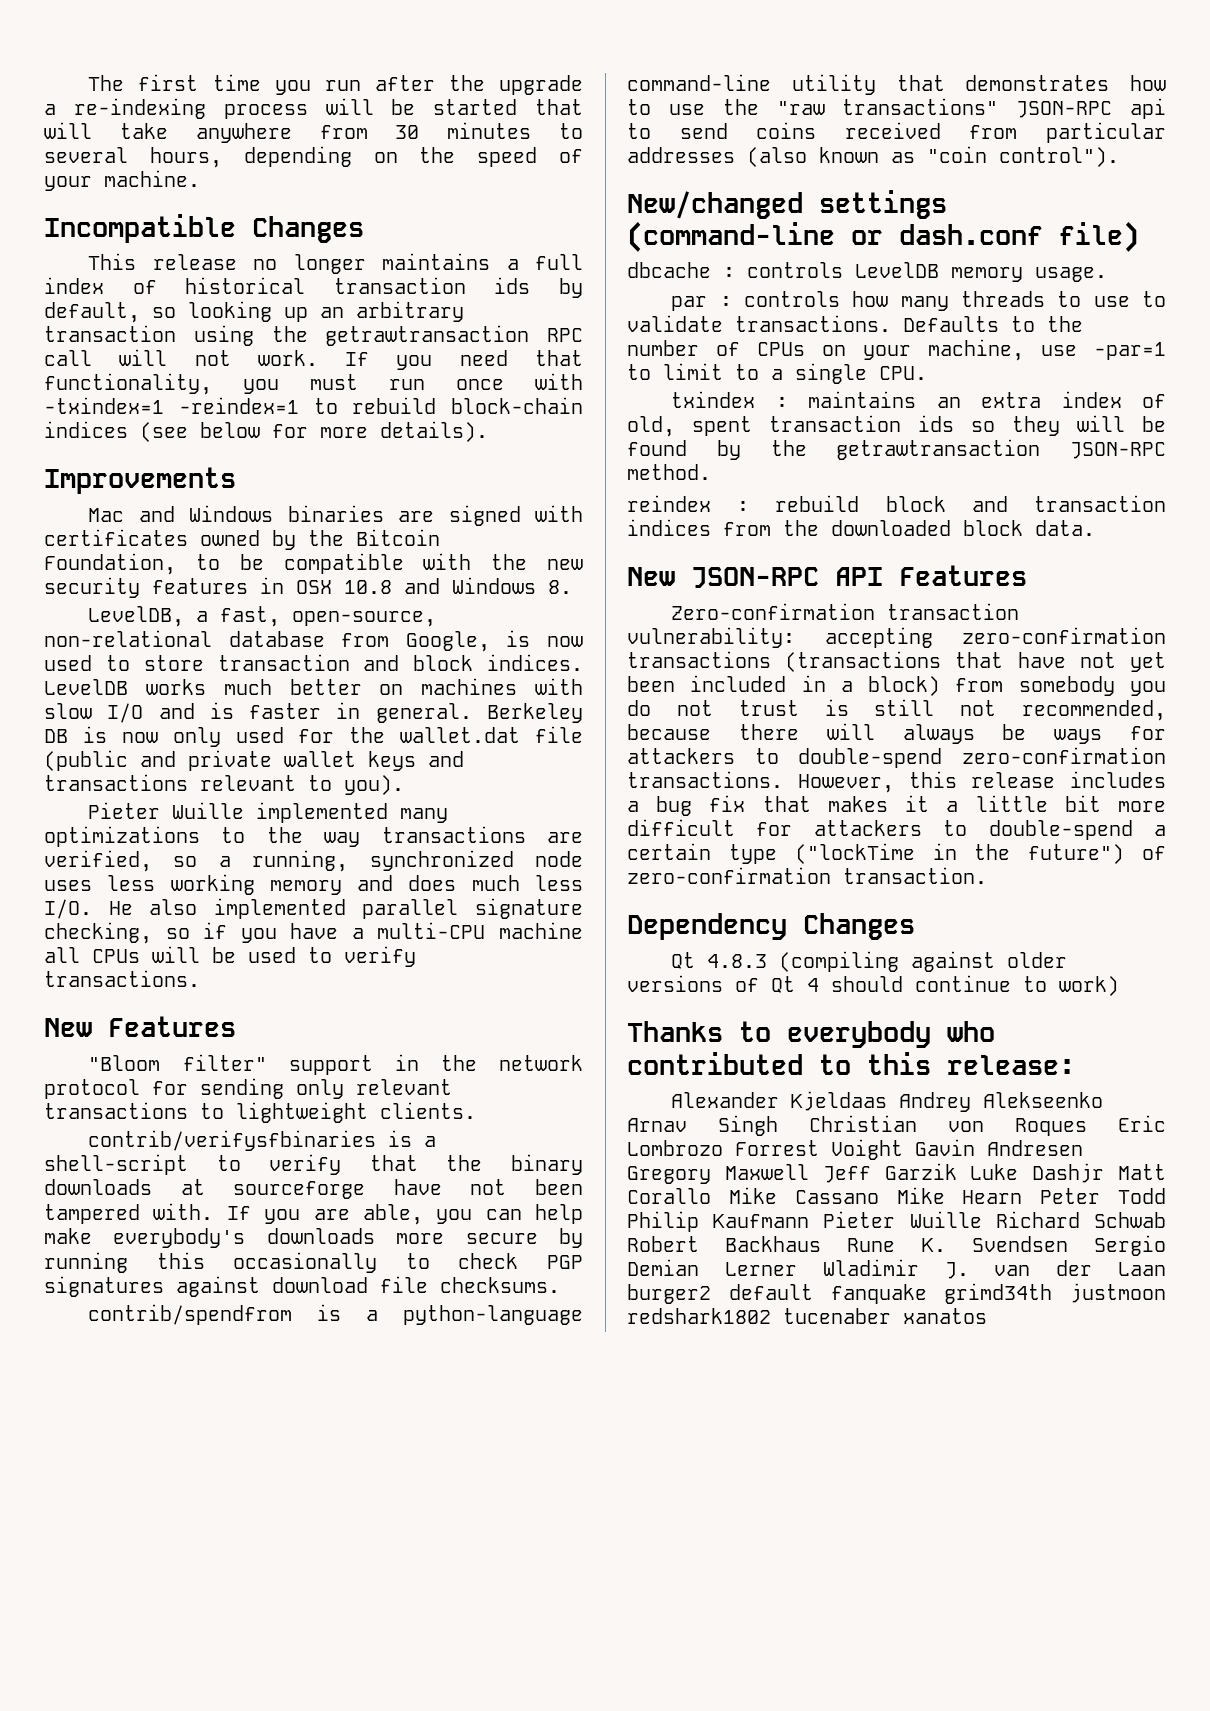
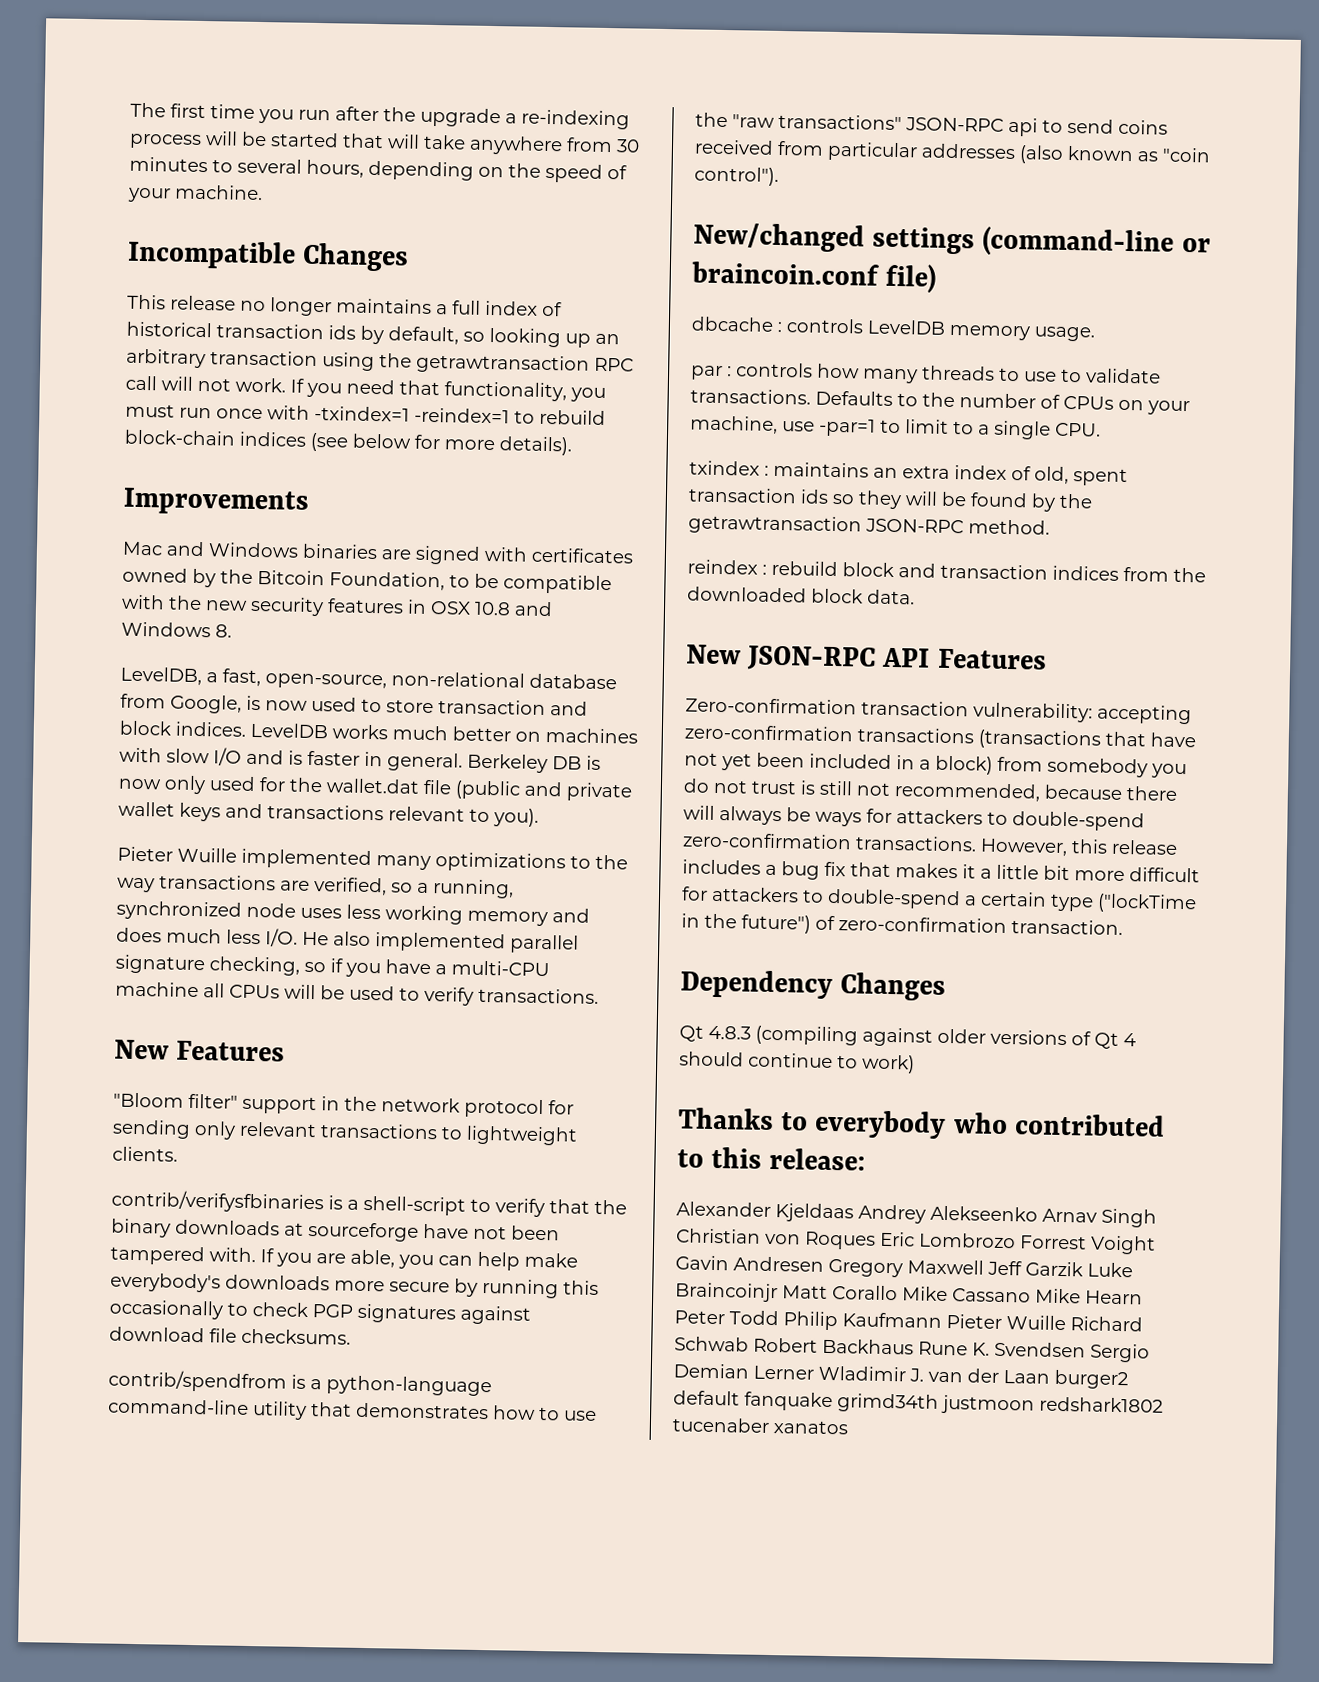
- New/changed settings (command-line or dash.conf file)
+ New/changed settings (command-line or braincoin.conf file)
- Alexander Kjeldaas Andrey Alekseenko Arnav Singh Christian von Roques Eric Lombrozo Forrest Voight Gavin Andresen Gregory Maxwell Jeff Garzik Luke Dashjr Matt Corallo Mike Cassano Mike Hearn Peter Todd Philip Kaufmann Pieter Wuille Richard Schwab Robert Backhaus Rune K. Svendsen Sergio Demian Lerner Wladimir J. van der Laan burger2 default fanquake grimd34th justmoon redshark1802 tucenaber xanatos
+ Alexander Kjeldaas Andrey Alekseenko Arnav Singh Christian von Roques Eric Lombrozo Forrest Voight Gavin Andresen Gregory Maxwell Jeff Garzik Luke Braincoinjr Matt Corallo Mike Cassano Mike Hearn Peter Todd Philip Kaufmann Pieter Wuille Richard Schwab Robert Backhaus Rune K. Svendsen Sergio Demian Lerner Wladimir J. van der Laan burger2 default fanquake grimd34th justmoon redshark1802 tucenaber xanatos

